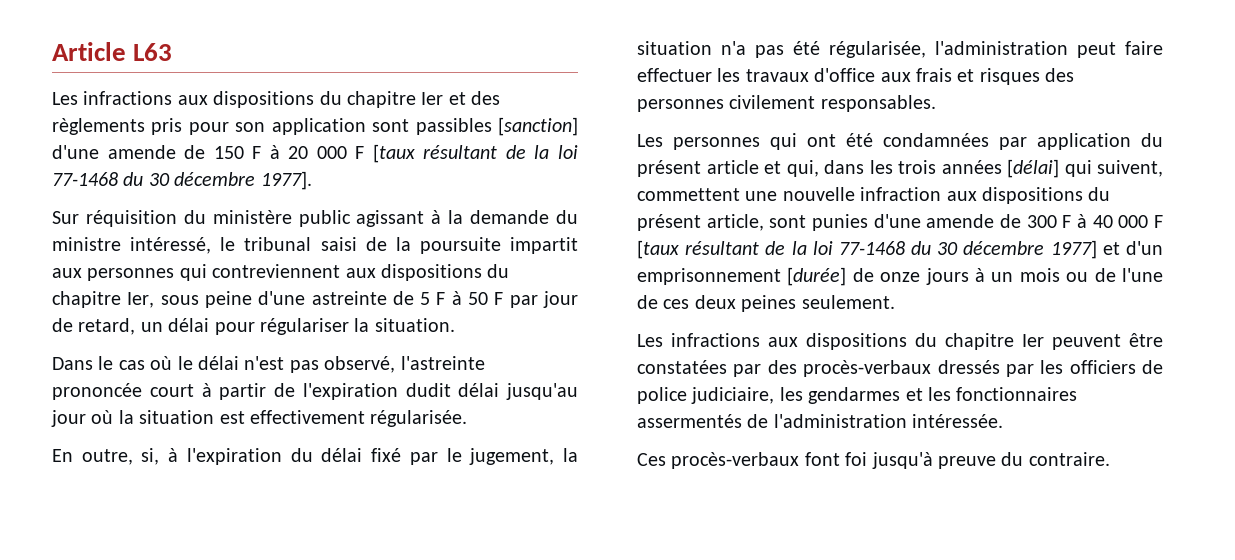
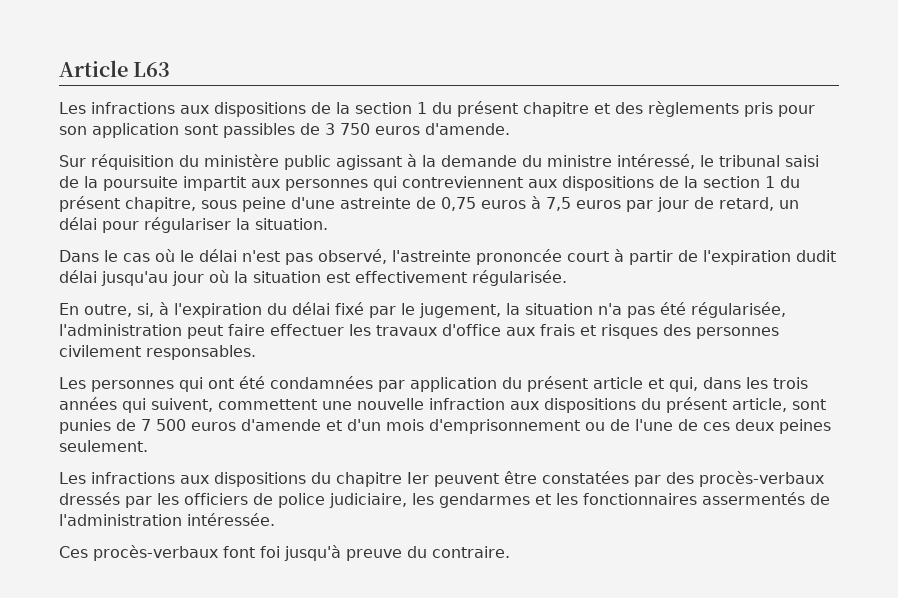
- Les infractions aux dispositions du chapitre Ier et des règlements pris pour son application sont passibles [sanction] d'une amende de 150 F à 20 000 F [taux résultant de la loi 77-1468 du 30 décembre 1977].
+ Les infractions aux dispositions de la section 1 du présent chapitre et des règlements pris pour son application sont passibles de 3 750 euros d'amende.
- Sur réquisition du ministère public agissant à la demande du ministre intéressé, le tribunal saisi de la poursuite impartit aux personnes qui contreviennent aux dispositions du chapitre Ier, sous peine d'une astreinte de 5 F à 50 F par jour de retard, un délai pour régulariser la situation.
+ Sur réquisition du ministère public agissant à la demande du ministre intéressé, le tribunal saisi de la poursuite impartit aux personnes qui contreviennent aux dispositions de la section 1 du présent chapitre, sous peine d'une astreinte de 0,75 euros à 7,5 euros par jour de retard, un délai pour régulariser la situation.
- Les personnes qui ont été condamnées par application du présent article et qui, dans les trois années [délai] qui suivent, commettent une nouvelle infraction aux dispositions du présent article, sont punies d'une amende de 300 F à 40 000 F [taux résultant de la loi 77-1468 du 30 décembre 1977] et d'un emprisonnement [durée] de onze jours à un mois ou de l'une de ces deux peines seulement.
+ Les personnes qui ont été condamnées par application du présent article et qui, dans les trois années qui suivent, commettent une nouvelle infraction aux dispositions du présent article, sont punies de 7 500 euros d'amende et d'un mois d'emprisonnement ou de l'une de ces deux peines seulement.

